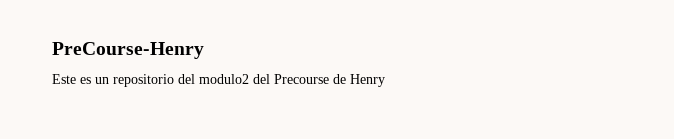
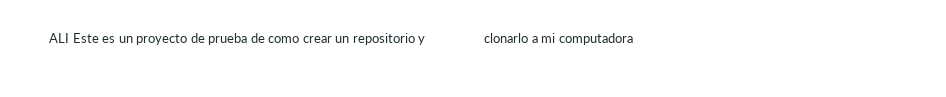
- PreCourse-Henry
- Este es un repositorio del modulo2 del Precourse de Henry
+ ALI Este es un proyecto de prueba de como crear un repositorio y clonarlo a mi computadora

